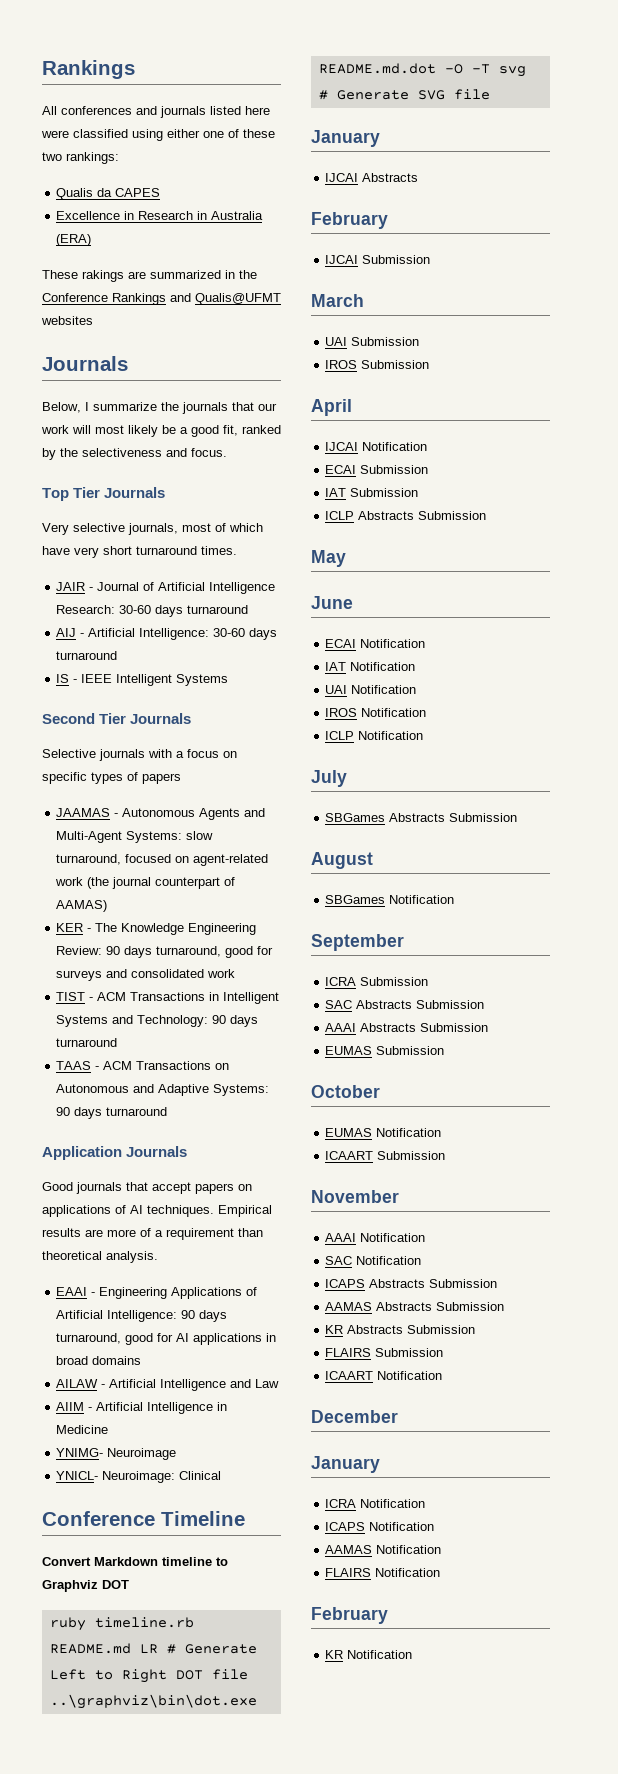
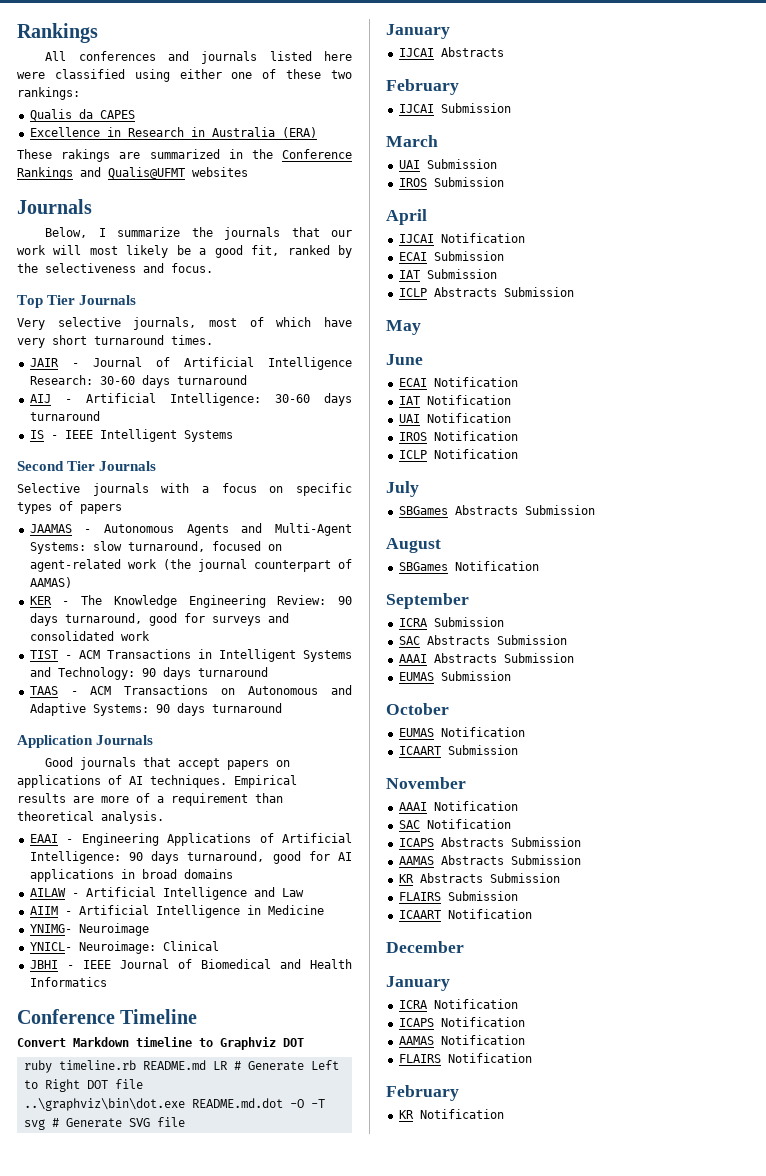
+ JBHI - IEEE Journal of Biomedical and Health Informatics

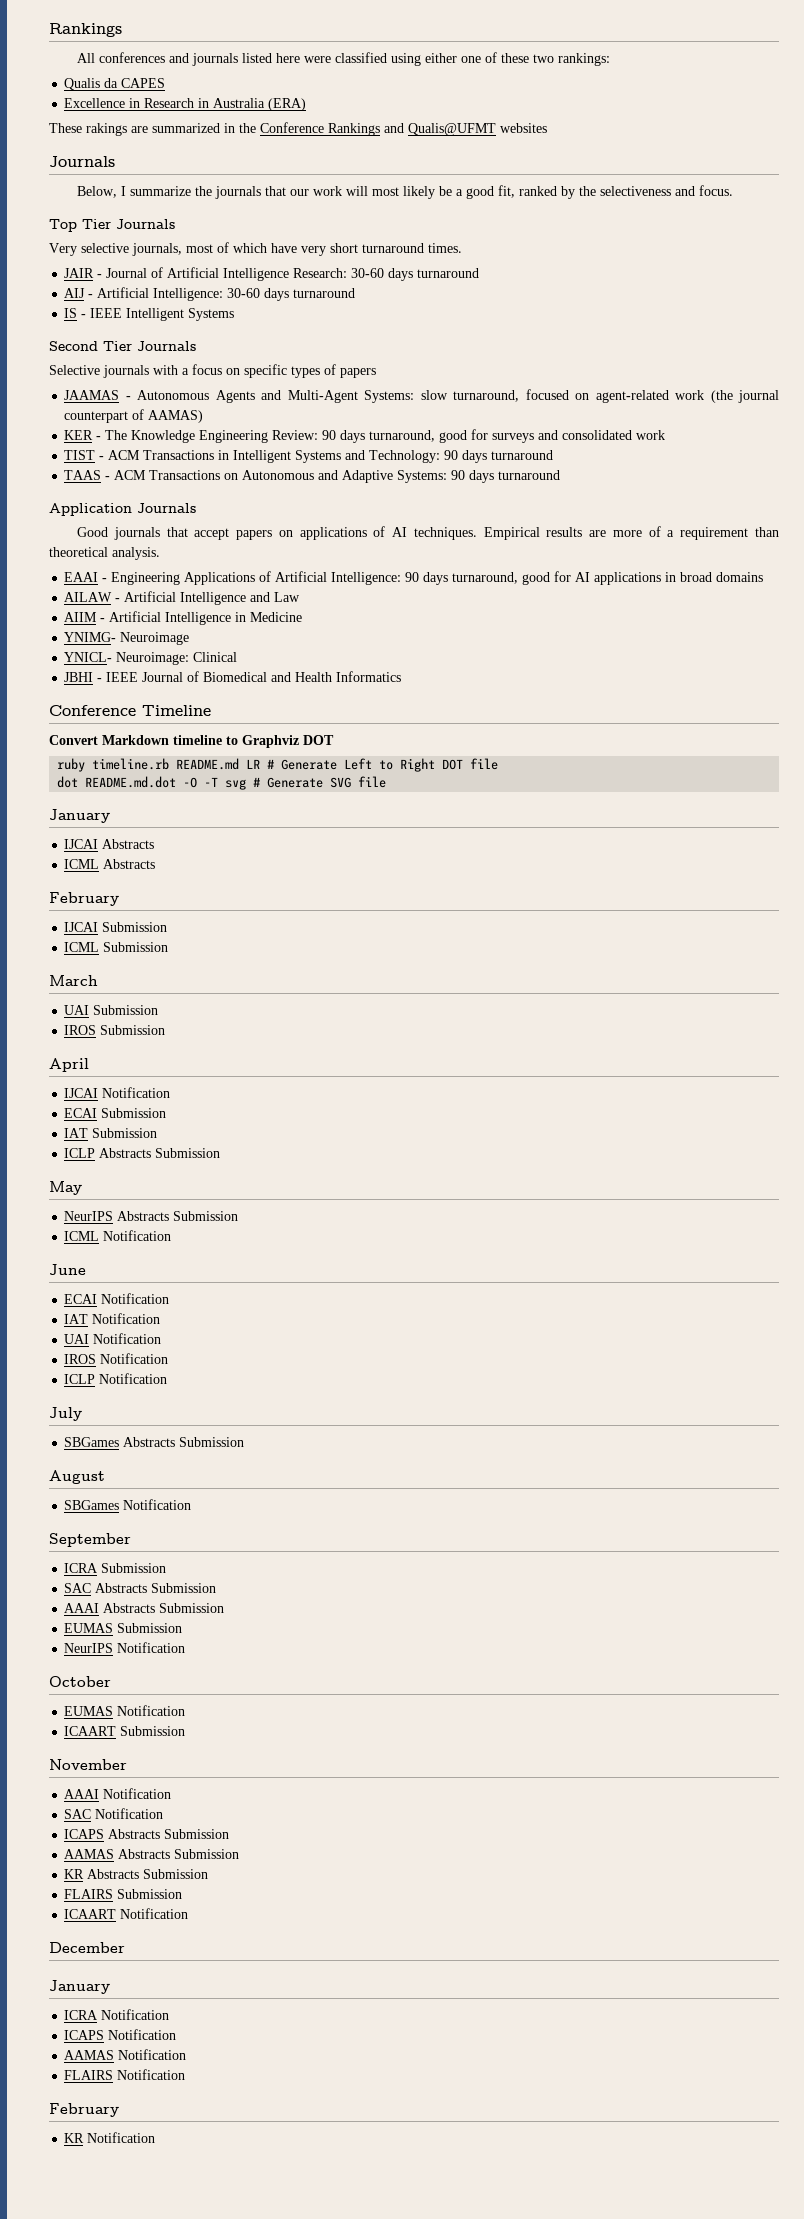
- ..\graphviz\bin\dot.exe README.md.dot -O -T svg # Generate SVG file
+ dot README.md.dot -O -T svg # Generate SVG file
+ ICML Abstracts
+ ICML Submission
+ NeurIPS Abstracts Submission
+ ICML Notification
+ NeurIPS Notification

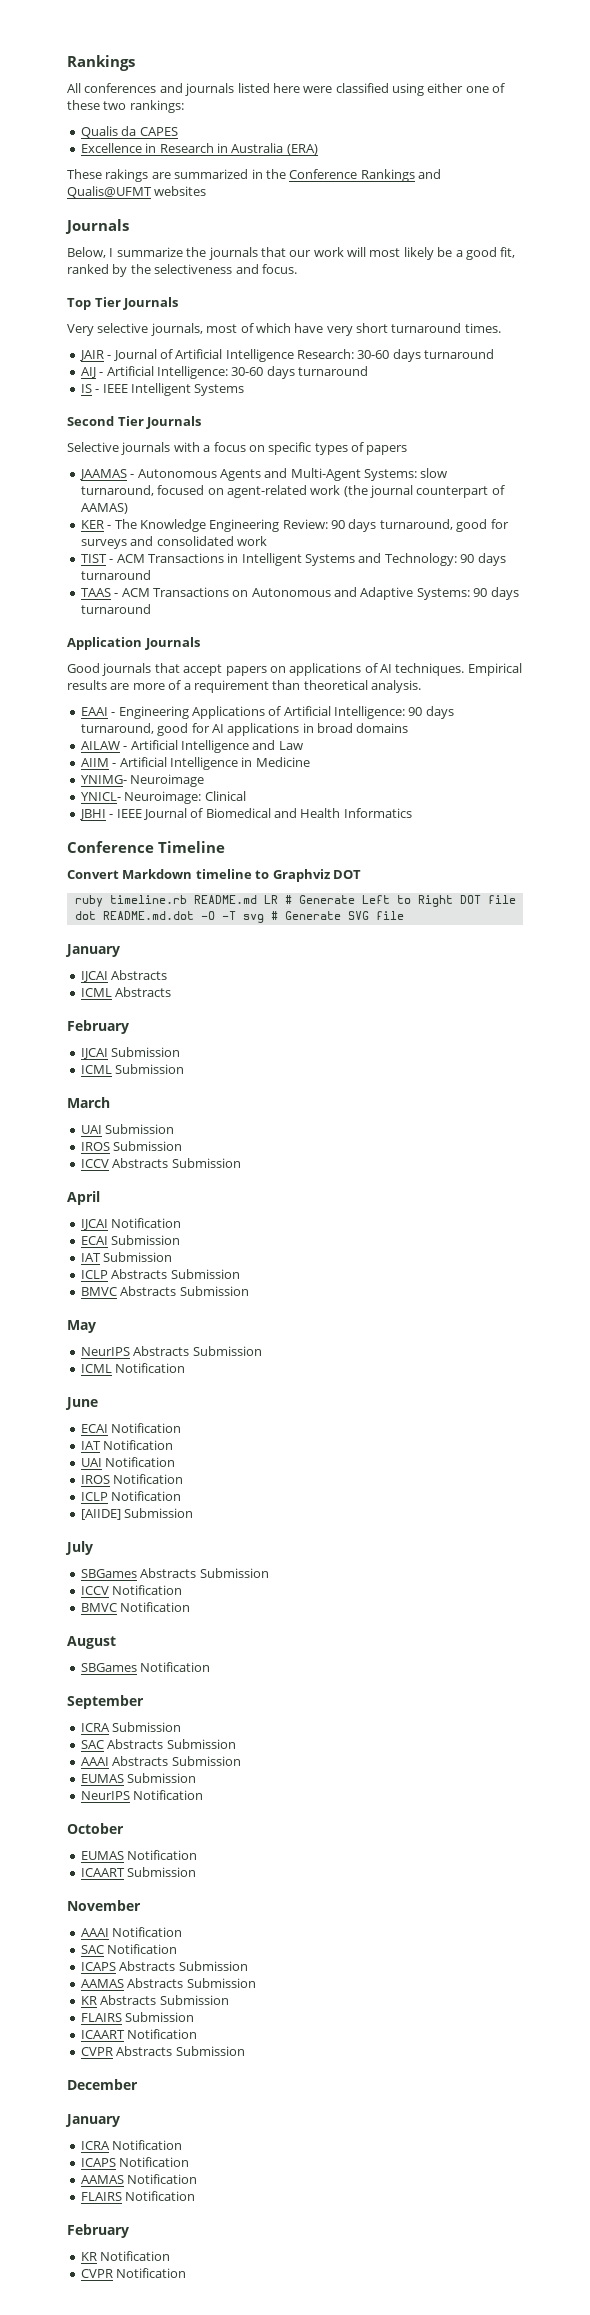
+ ICCV Abstracts Submission
+ BMVC Abstracts Submission
+ [AIIDE] Submission
+ ICCV Notification
+ BMVC Notification
+ CVPR Abstracts Submission
+ CVPR Notification

